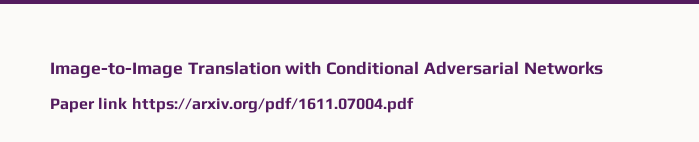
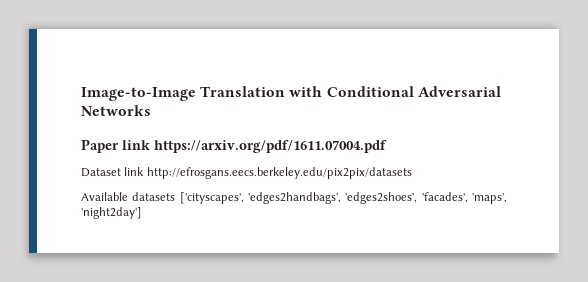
+ Dataset link http://efrosgans.eecs.berkeley.edu/pix2pix/datasets
+ Available datasets ['cityscapes', 'edges2handbags', 'edges2shoes', 'facades', 'maps', 'night2day']

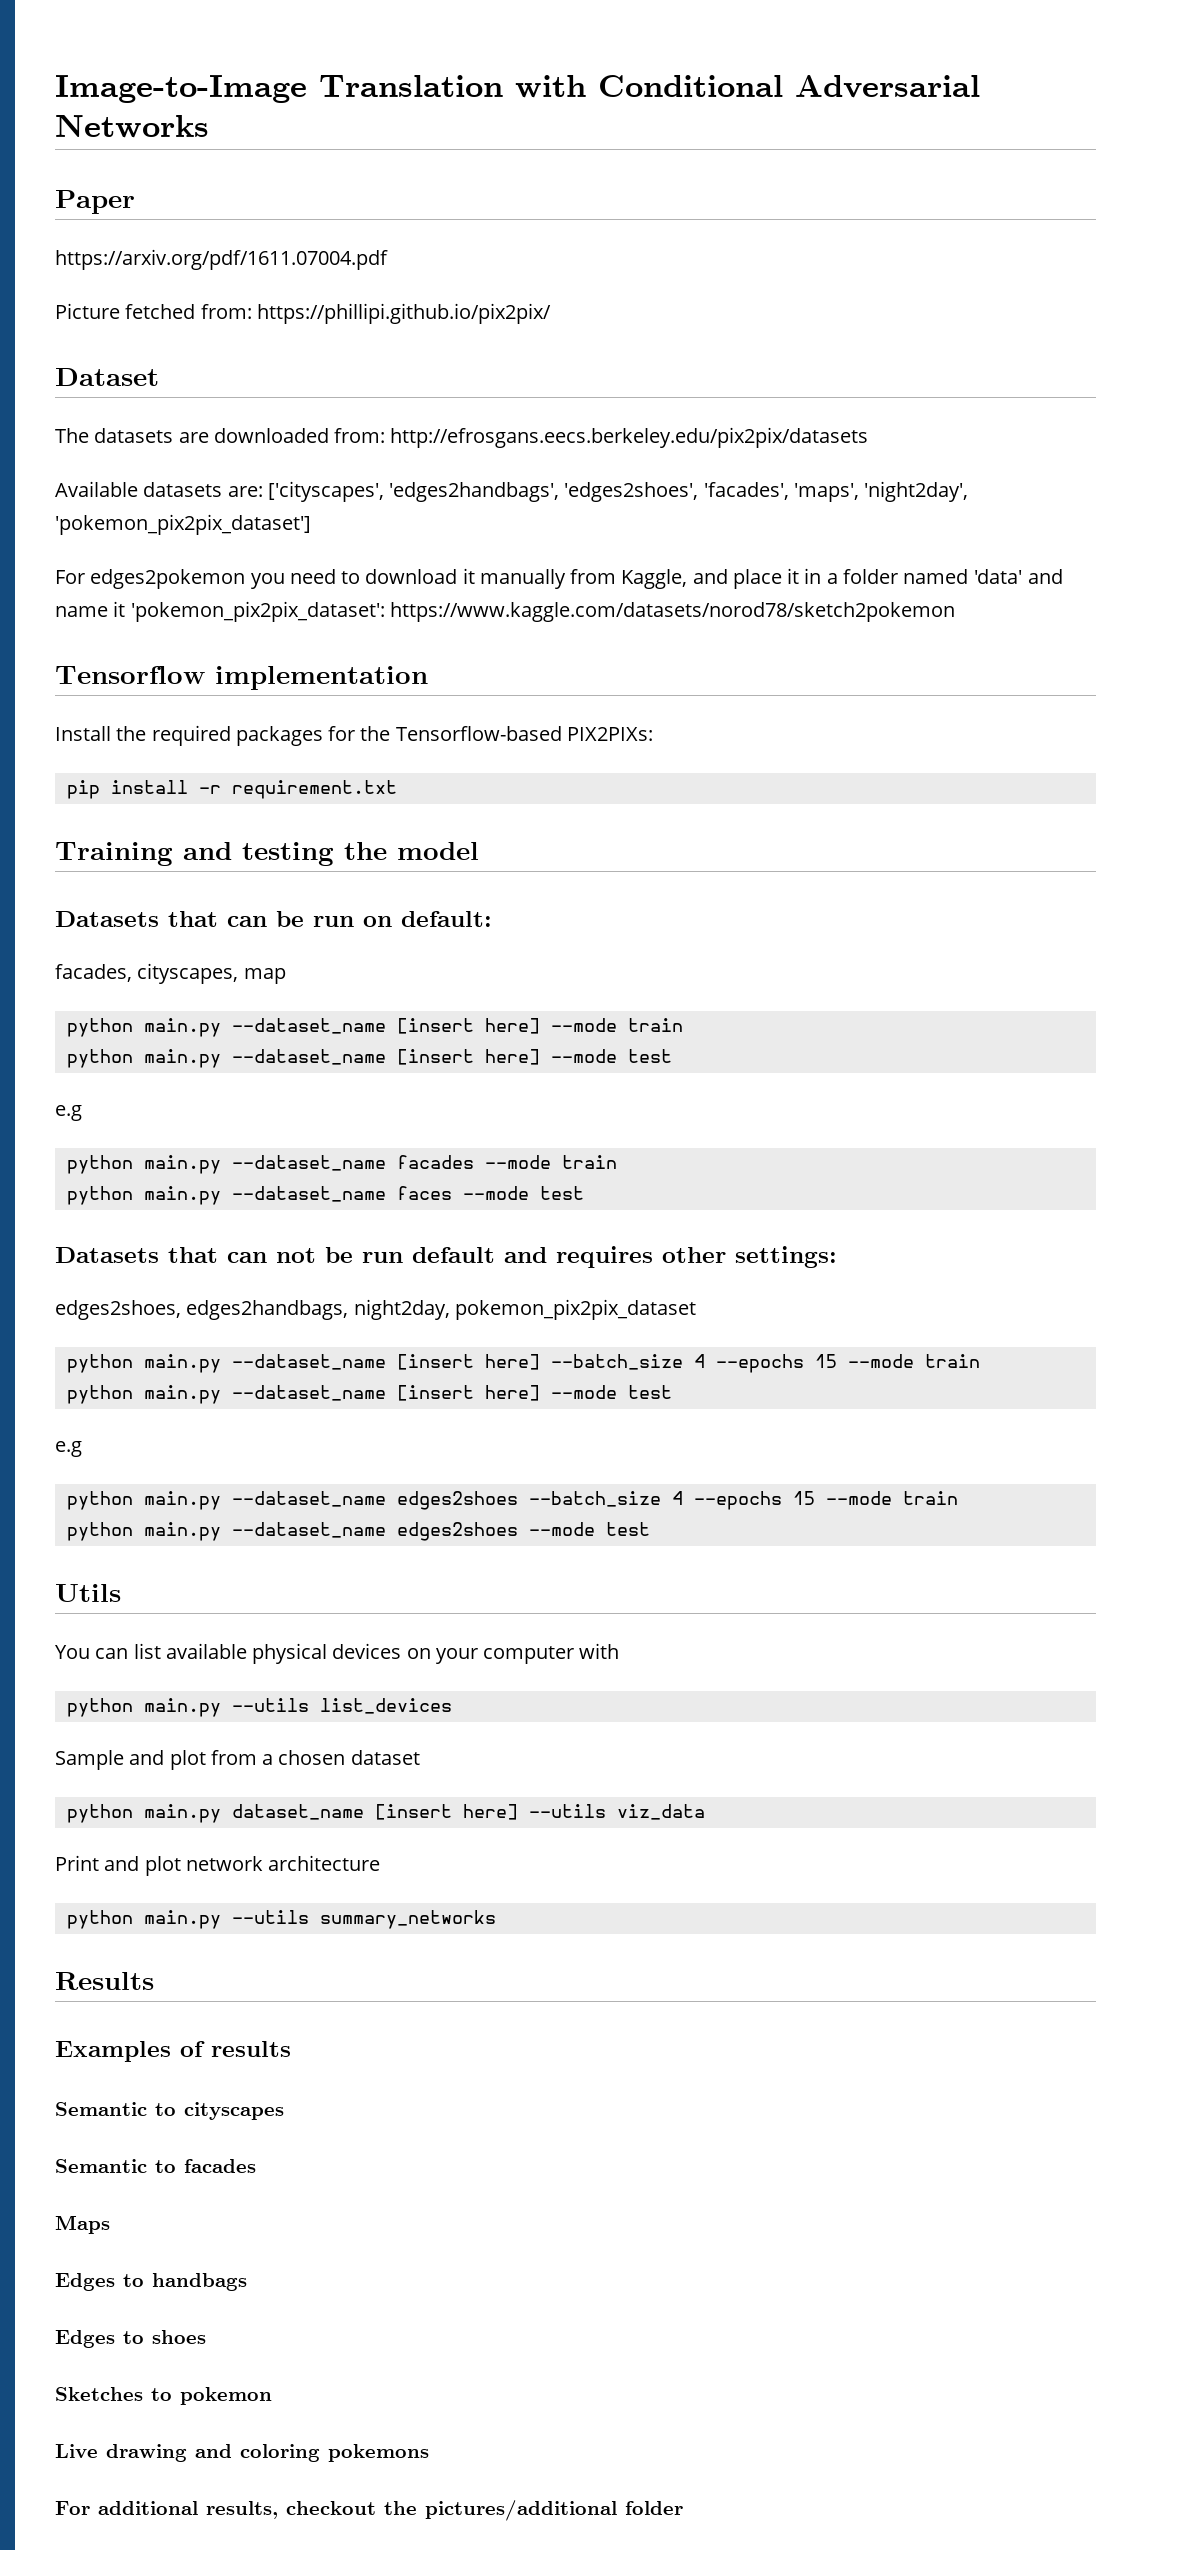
- Paper link https://arxiv.org/pdf/1611.07004.pdf
+ Paper
+ https://arxiv.org/pdf/1611.07004.pdf
- Dataset link http://efrosgans.eecs.berkeley.edu/pix2pix/datasets
+ Picture fetched from: https://phillipi.github.io/pix2pix/
+ Dataset
+ The datasets are downloaded from: http://efrosgans.eecs.berkeley.edu/pix2pix/datasets
- Available datasets ['cityscapes', 'edges2handbags', 'edges2shoes', 'facades', 'maps', 'night2day']
+ Available datasets are: ['cityscapes', 'edges2handbags', 'edges2shoes', 'facades', 'maps', 'night2day', 'pokemon_pix2pix_dataset']
+ For edges2pokemon you need to download it manually from Kaggle, and place it in a folder named 'data' and name it 'pokemon_pix2pix_dataset': https://www.kaggle.com/datasets/norod78/sketch2pokemon
+ Tensorflow implementation
+ Install the required packages for the Tensorflow-based PIX2PIXs:
+ pip install -r requirement.txt
+ Training and testing the model
+ Datasets that can be run on default:
+ facades, cityscapes, map
+ python main.py --dataset_name [insert here] --mode train
+ python main.py --dataset_name [insert here] --mode test
+ e.g
+ python main.py --dataset_name facades --mode train
+ python main.py --dataset_name faces --mode test
+ Datasets that can not be run default and requires other settings:
+ edges2shoes, edges2handbags, night2day, pokemon_pix2pix_dataset
+ python main.py --dataset_name [insert here] --batch_size 4 --epochs 15 --mode train
+ python main.py --dataset_name [insert here] --mode test
+ e.g
+ python main.py --dataset_name edges2shoes --batch_size 4 --epochs 15 --mode train
+ python main.py --dataset_name edges2shoes --mode test
+ Utils
+ You can list available physical devices on your computer with
+ python main.py --utils list_devices
+ Sample and plot from a chosen dataset
+ python main.py dataset_name [insert here] --utils viz_data
+ Print and plot network architecture
+ python main.py --utils summary_networks
+ Results
+ Examples of results
+ Semantic to cityscapes
+ Semantic to facades
+ Maps
+ Edges to handbags
+ Edges to shoes
+ Sketches to pokemon
+ Live drawing and coloring pokemons
+ For additional results, checkout the pictures/additional folder

